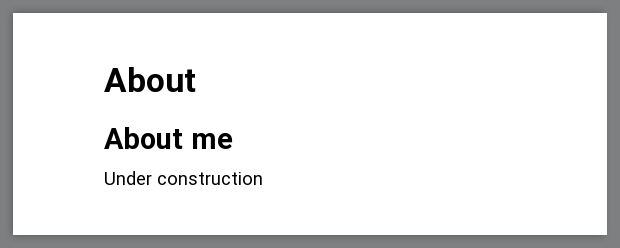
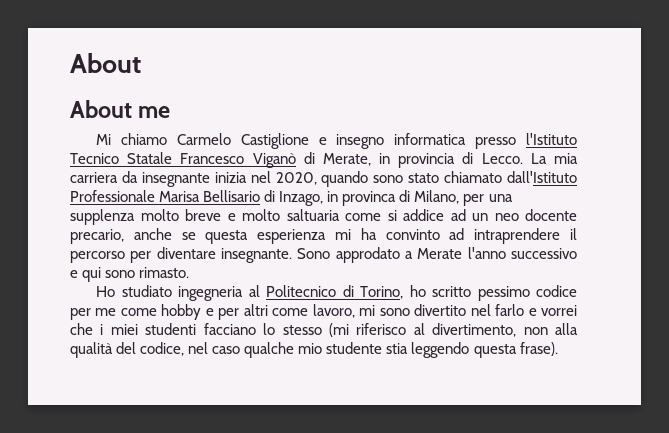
- Under construction
+ Mi chiamo Carmelo Castiglione e insegno informatica presso l'Istituto Tecnico Statale Francesco Viganò di Merate, in provincia di Lecco. La mia carriera da insegnante inizia nel 2020, quando sono stato chiamato dall'Istituto Professionale Marisa Bellisario di Inzago, in provinca di Milano, per una supplenza molto breve e molto saltuaria come si addice ad un neo docente precario, anche se questa esperienza mi ha convinto ad intraprendere il percorso per diventare insegnante. Sono approdato a Merate l'anno successivo e qui sono rimasto.
+ Ho studiato ingegneria al Politecnico di Torino, ho scritto pessimo codice per me come hobby e per altri come lavoro, mi sono divertito nel farlo e vorrei che i miei studenti facciano lo stesso (mi riferisco al divertimento, non alla qualità del codice, nel caso qualche mio studente stia leggendo questa frase).

